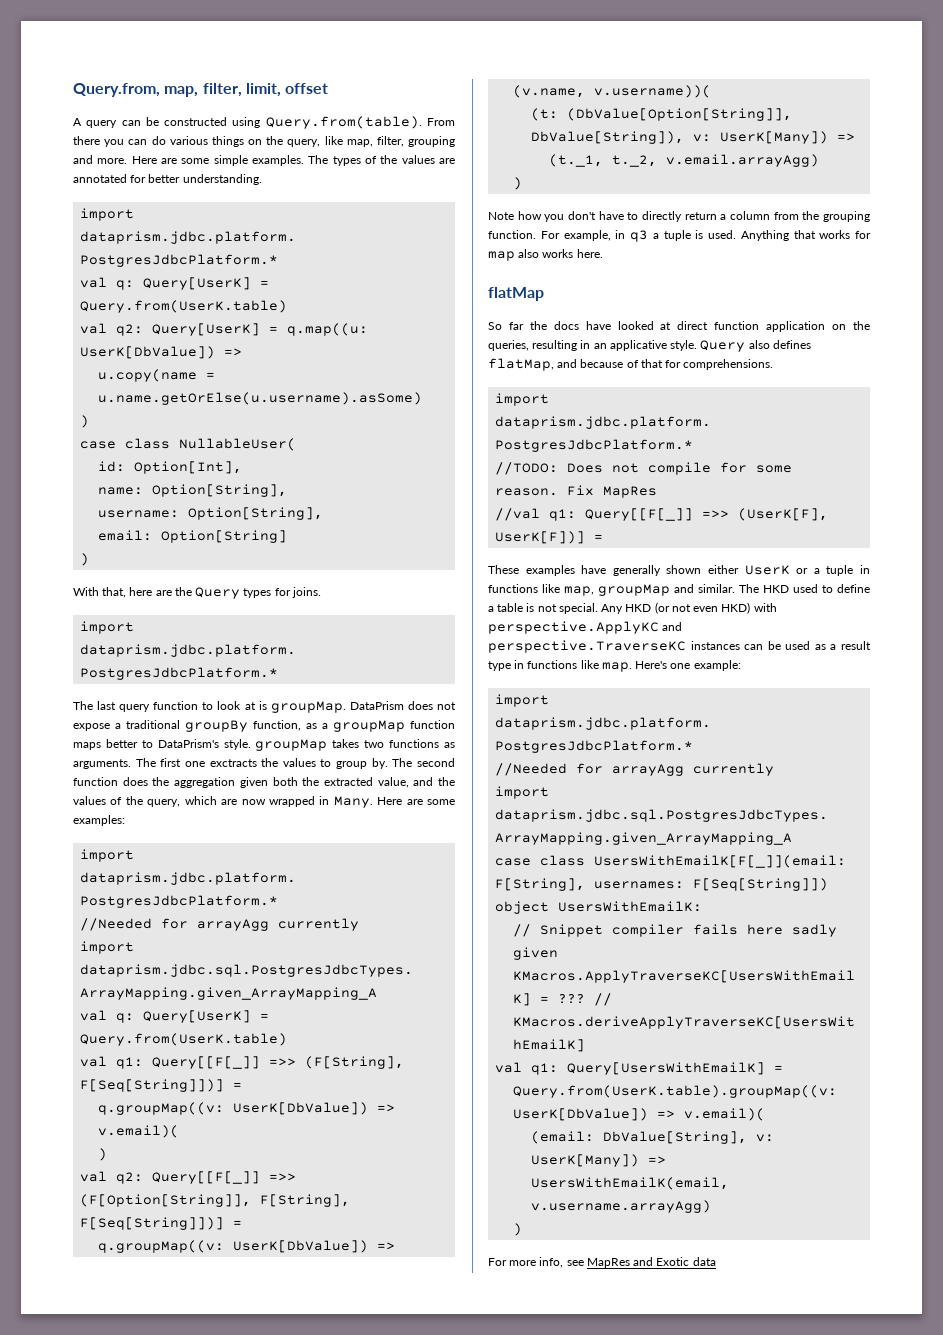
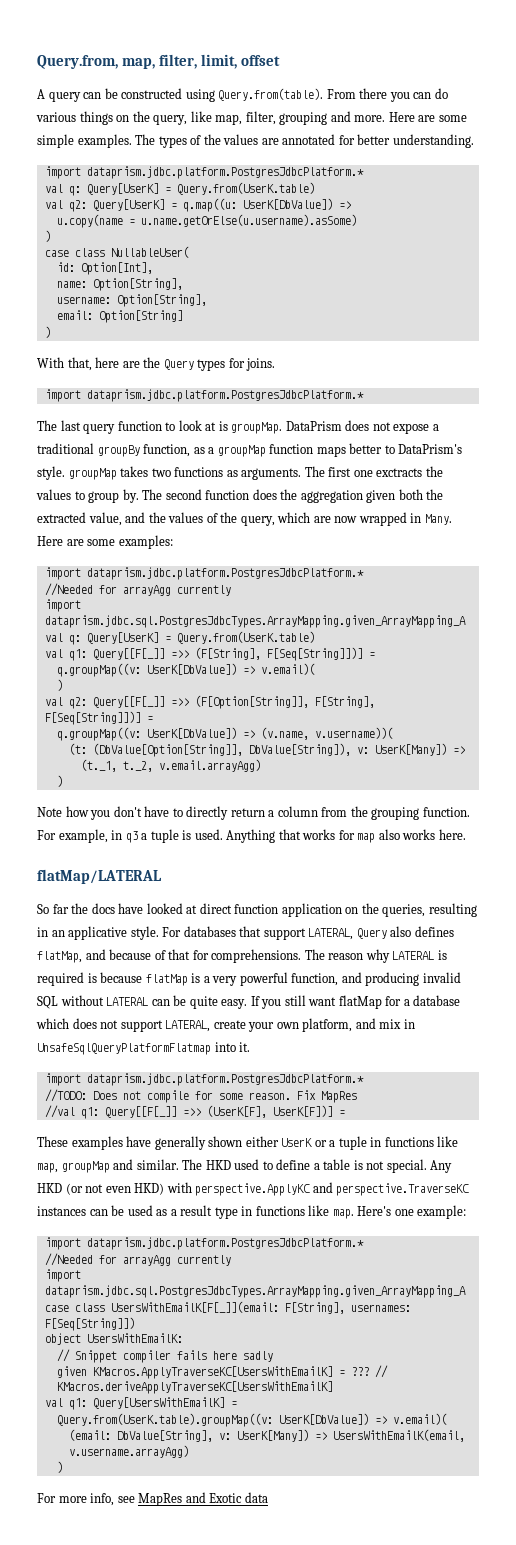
- flatMap
+ flatMap/LATERAL
- Query also defines flatMap, and because of that for comprehensions.
+ For databases that support LATERAL, Query also defines flatMap, and because of that for comprehensions. The reason why LATERAL is required is because flatMap is a very powerful function, and producing invalid SQL without LATERAL can be quite easy. If you still want flatMap for a database which does not support LATERAL, create your own platform, and mix in UnsafeSqlQueryPlatformFlatmap into it.

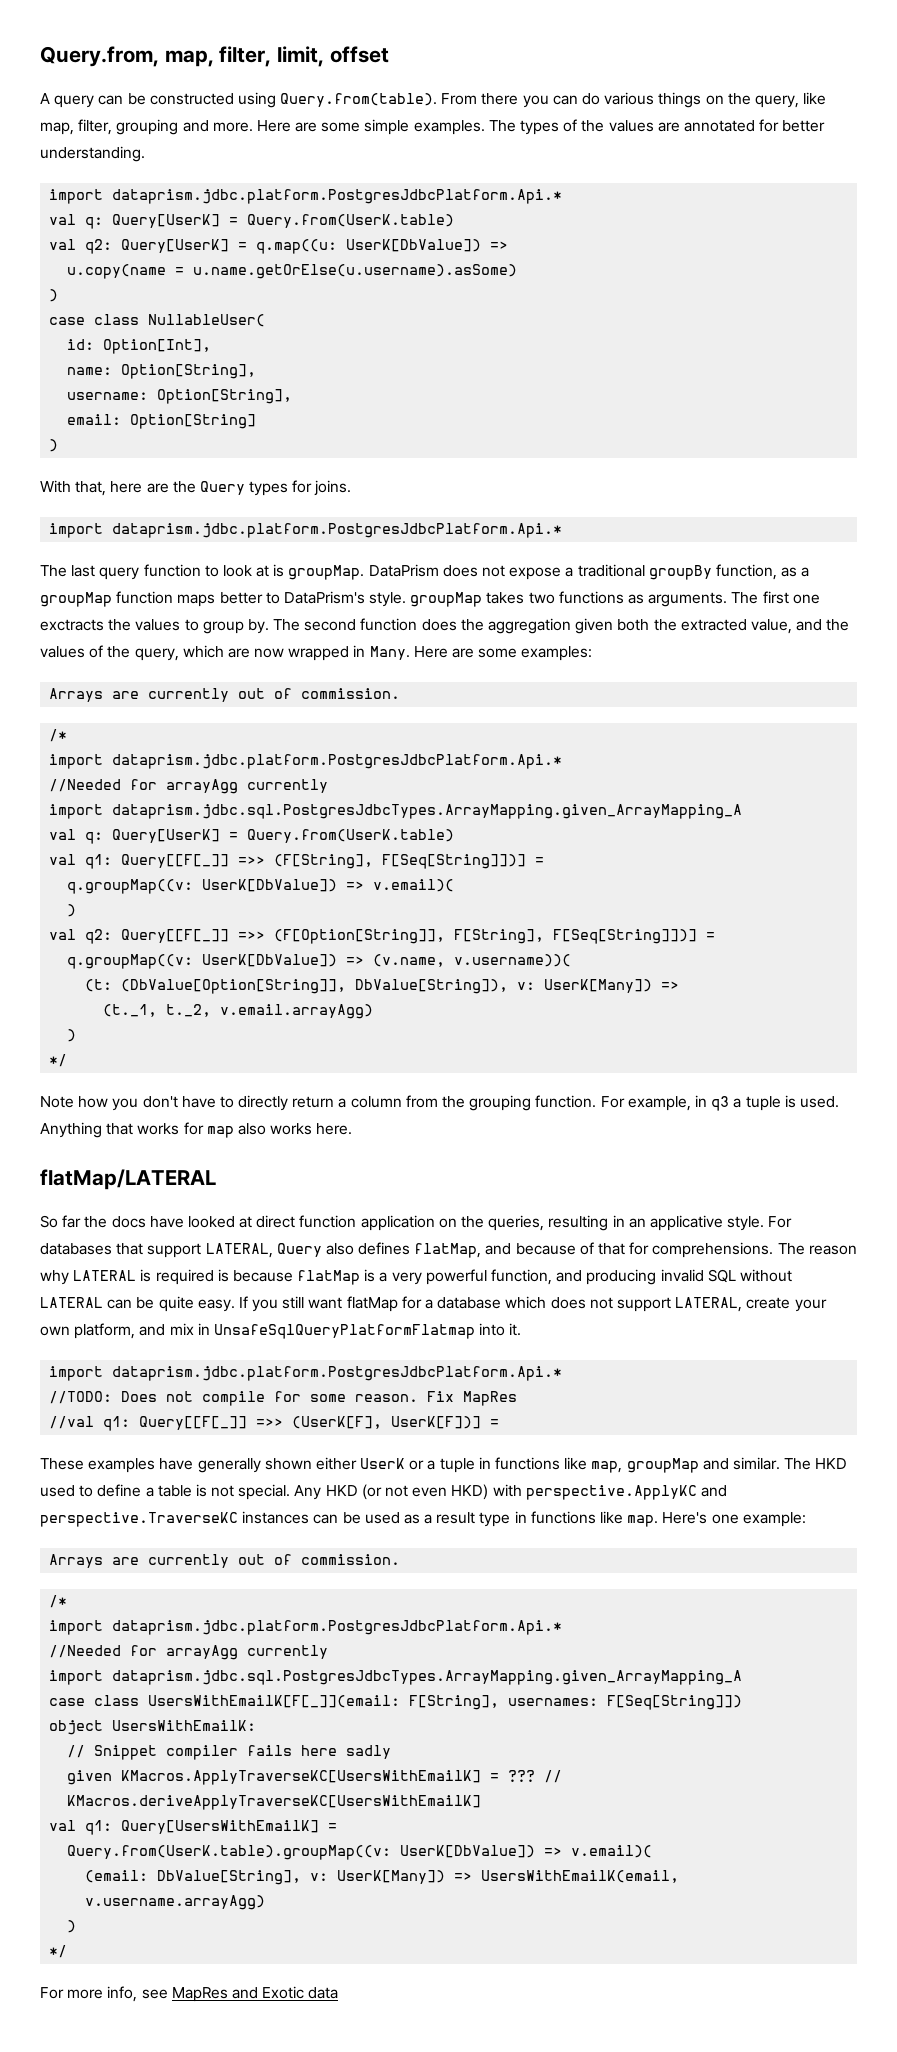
  The types of the values are annotated for better understanding.
- import dataprism.jdbc.platform.PostgresJdbcPlatform.*
+ import dataprism.jdbc.platform.PostgresJdbcPlatform.Api.*
  With that, here are the Query types for joins.
- import dataprism.jdbc.platform.PostgresJdbcPlatform.*
+ import dataprism.jdbc.platform.PostgresJdbcPlatform.Api.*
  Here are some examples:
- import dataprism.jdbc.platform.PostgresJdbcPlatform.*
+ Arrays are currently out of commission.
+ /*
+ import dataprism.jdbc.platform.PostgresJdbcPlatform.Api.*
  (t._1, t._2, v.email.arrayAgg)
  )
+ */
  If you still want flatMap for a database which does not support LATERAL, create your own platform, and mix in UnsafeSqlQueryPlatformFlatmap into it.
- import dataprism.jdbc.platform.PostgresJdbcPlatform.*
+ import dataprism.jdbc.platform.PostgresJdbcPlatform.Api.*
  Here's one example:
- import dataprism.jdbc.platform.PostgresJdbcPlatform.*
+ Arrays are currently out of commission.
+ /*
+ import dataprism.jdbc.platform.PostgresJdbcPlatform.Api.*
  (email: DbValue[String], v: UserK[Many]) => UsersWithEmailK(email, v.username.arrayAgg)
  )
+ */

